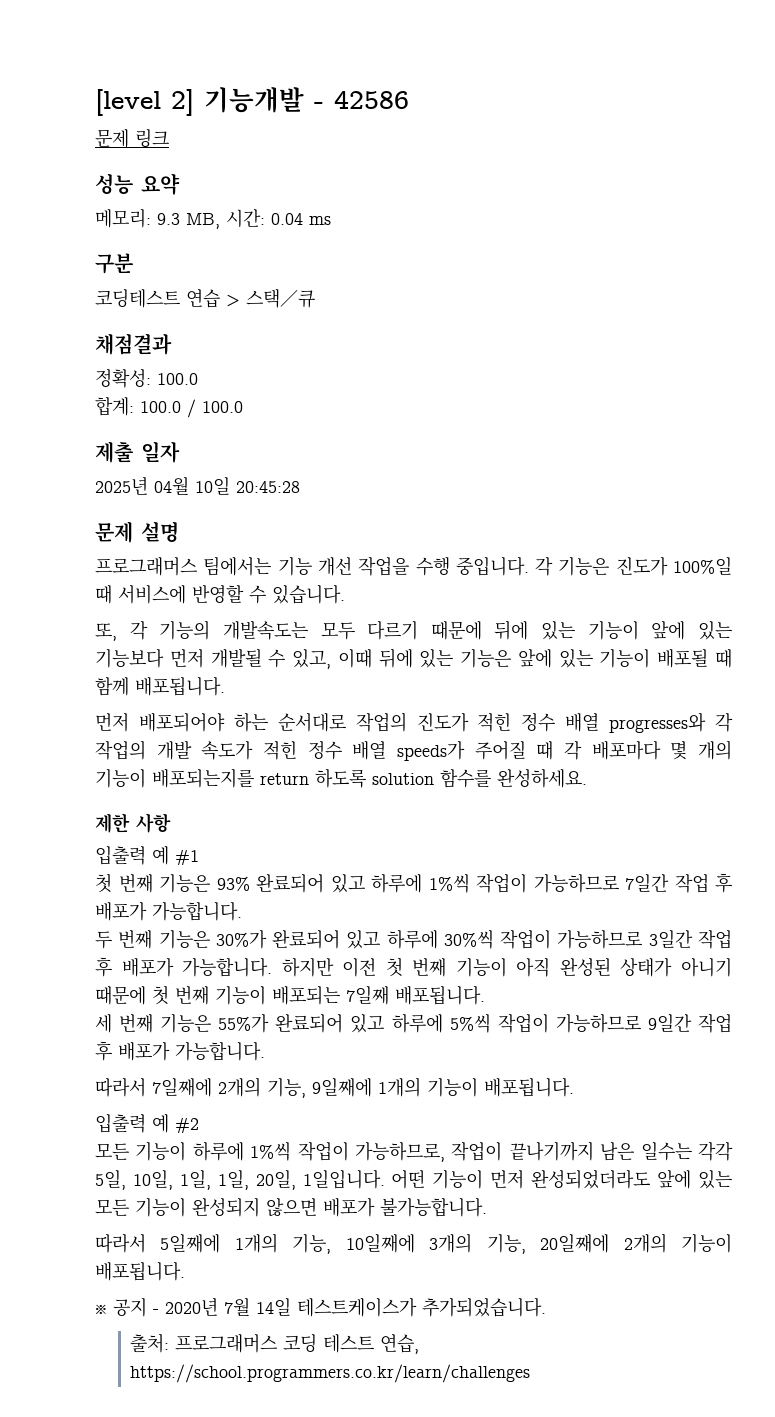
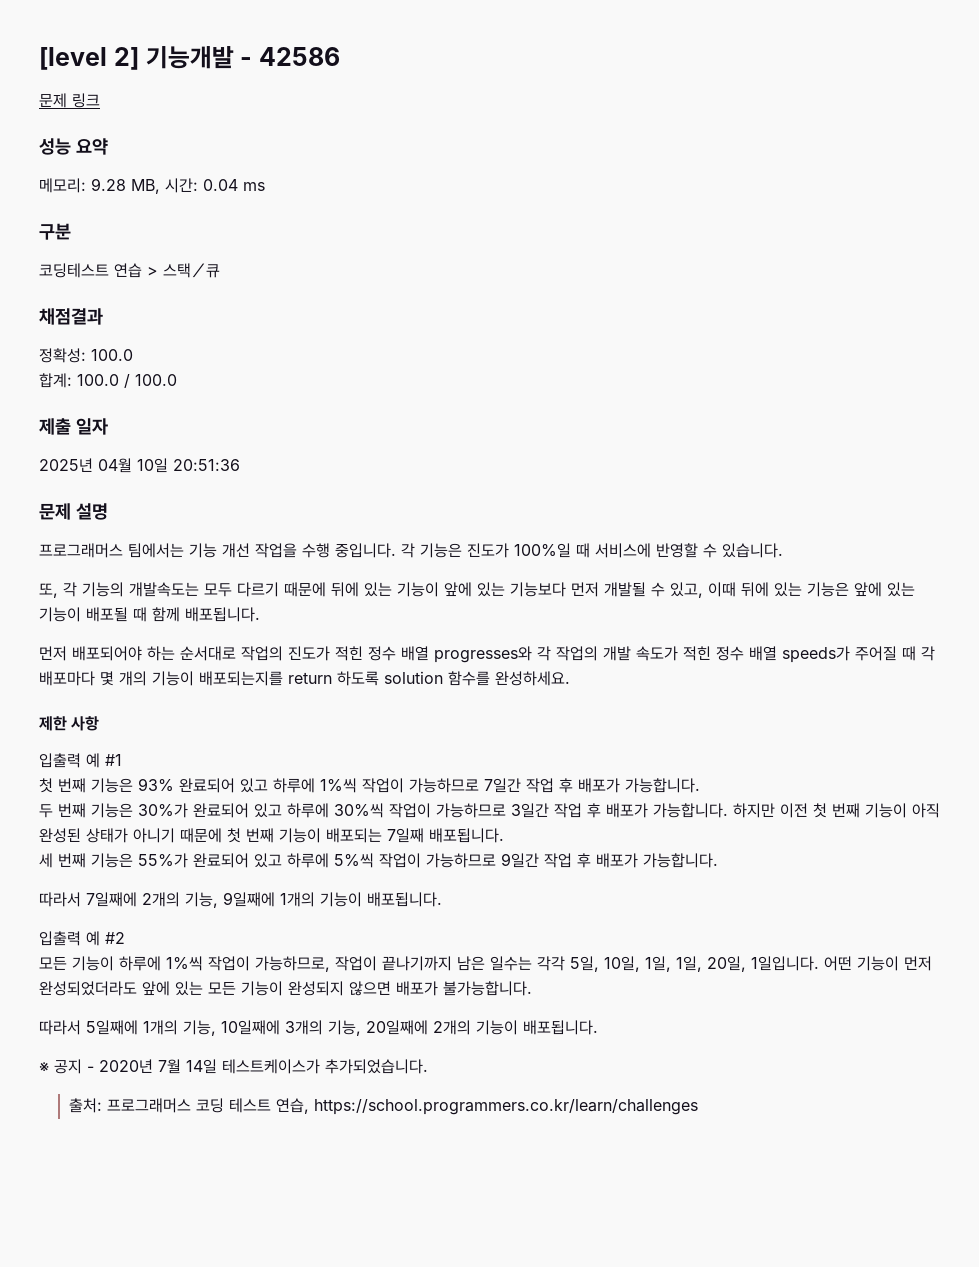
- 메모리: 9.3 MB, 시간: 0.04 ms
+ 메모리: 9.28 MB, 시간: 0.04 ms
- 2025년 04월 10일 20:45:28
+ 2025년 04월 10일 20:51:36

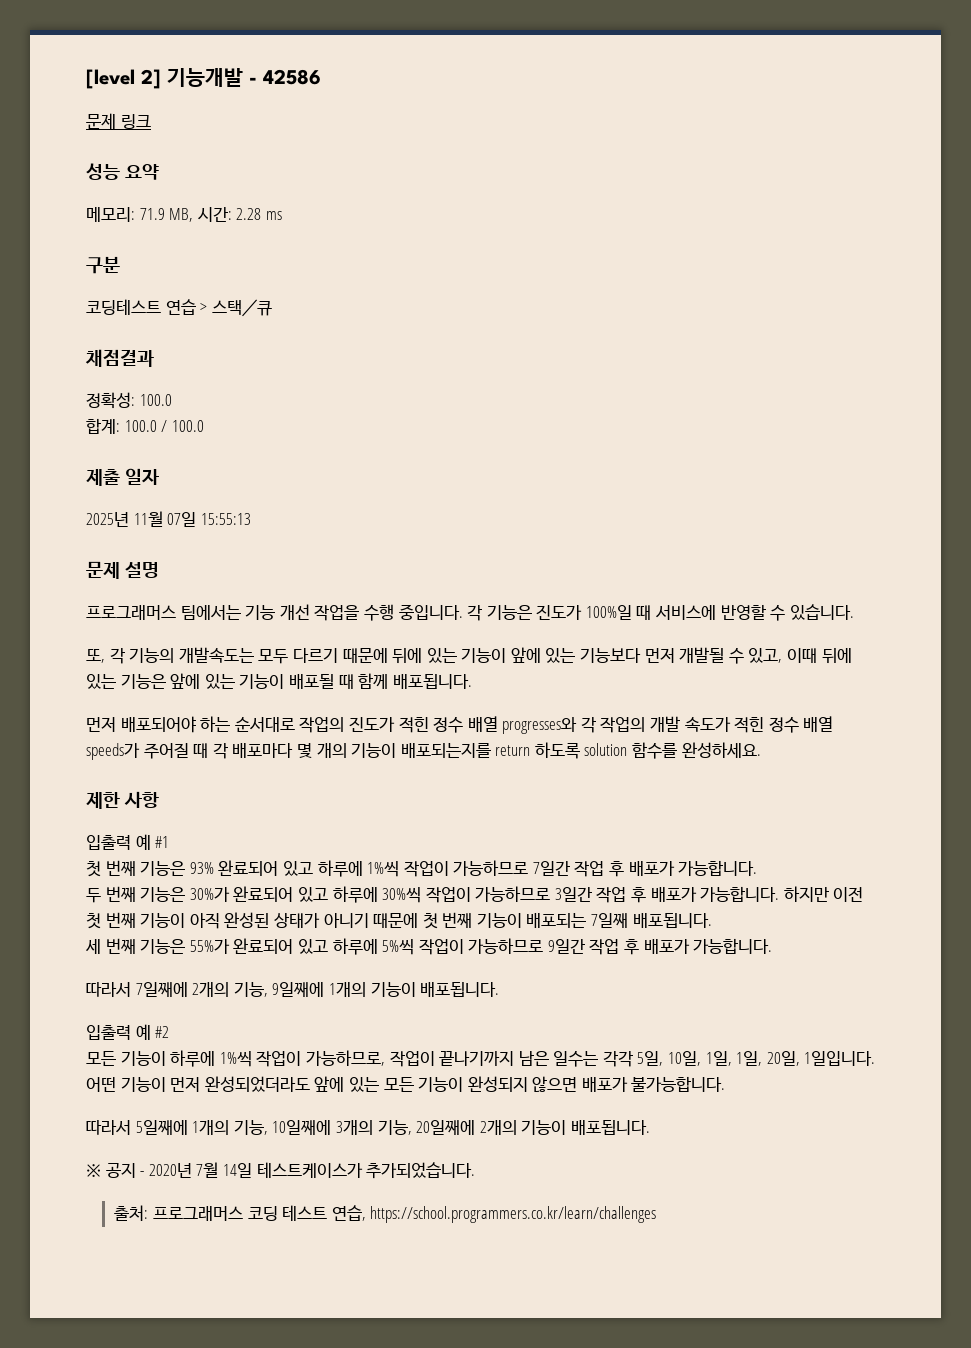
- 메모리: 9.28 MB, 시간: 0.04 ms
+ 메모리: 71.9 MB, 시간: 2.28 ms
- 2025년 04월 10일 20:51:36
+ 2025년 11월 07일 15:55:13

